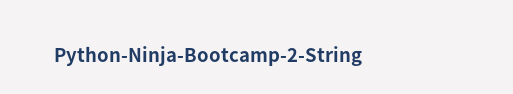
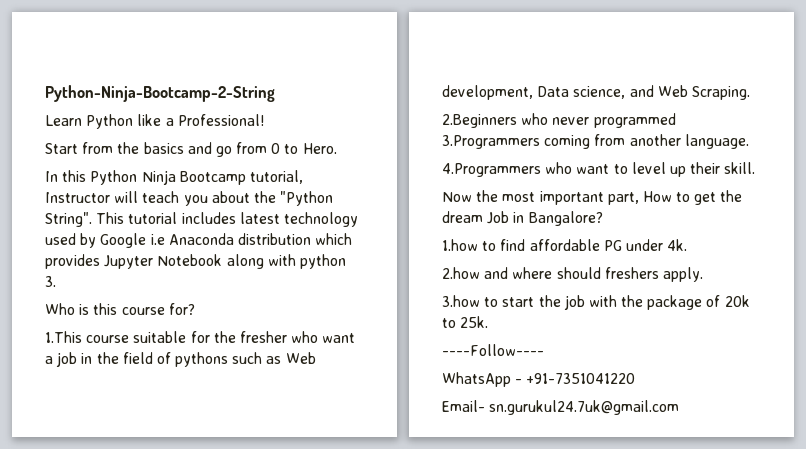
+ Learn Python like a Professional!
+ Start from the basics and go from 0 to Hero.
+ In this Python Ninja Bootcamp tutorial, Instructor will teach you about the "Python String". This tutorial includes latest technology used by Google i.e Anaconda distribution which provides Jupyter Notebook along with python 3.
+ Who is this course for?
+ 1.This course suitable for the fresher who want a job in the field of pythons such as Web development, Data science, and Web Scraping.
+ 2.Beginners who never programmed 3.Programmers coming from another language.
+ 4.Programmers who want to level up their skill.
+ Now the most important part, How to get the dream Job in Bangalore?
+ 1.how to find affordable PG under 4k.
+ 2.how and where should freshers apply.
+ 3.how to start the job with the package of 20k to 25k.
+ ----Follow----
+ WhatsApp - +91-7351041220
+ Email- sn.gurukul24.7uk@gmail.com

